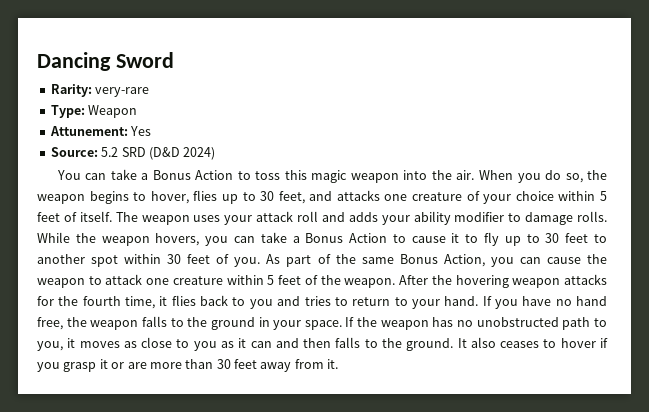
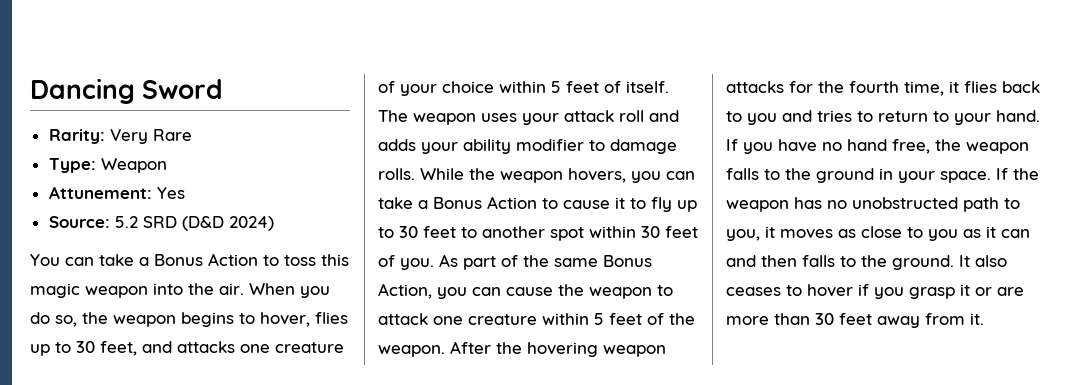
- Rarity: very-rare
+ Rarity: Very Rare

